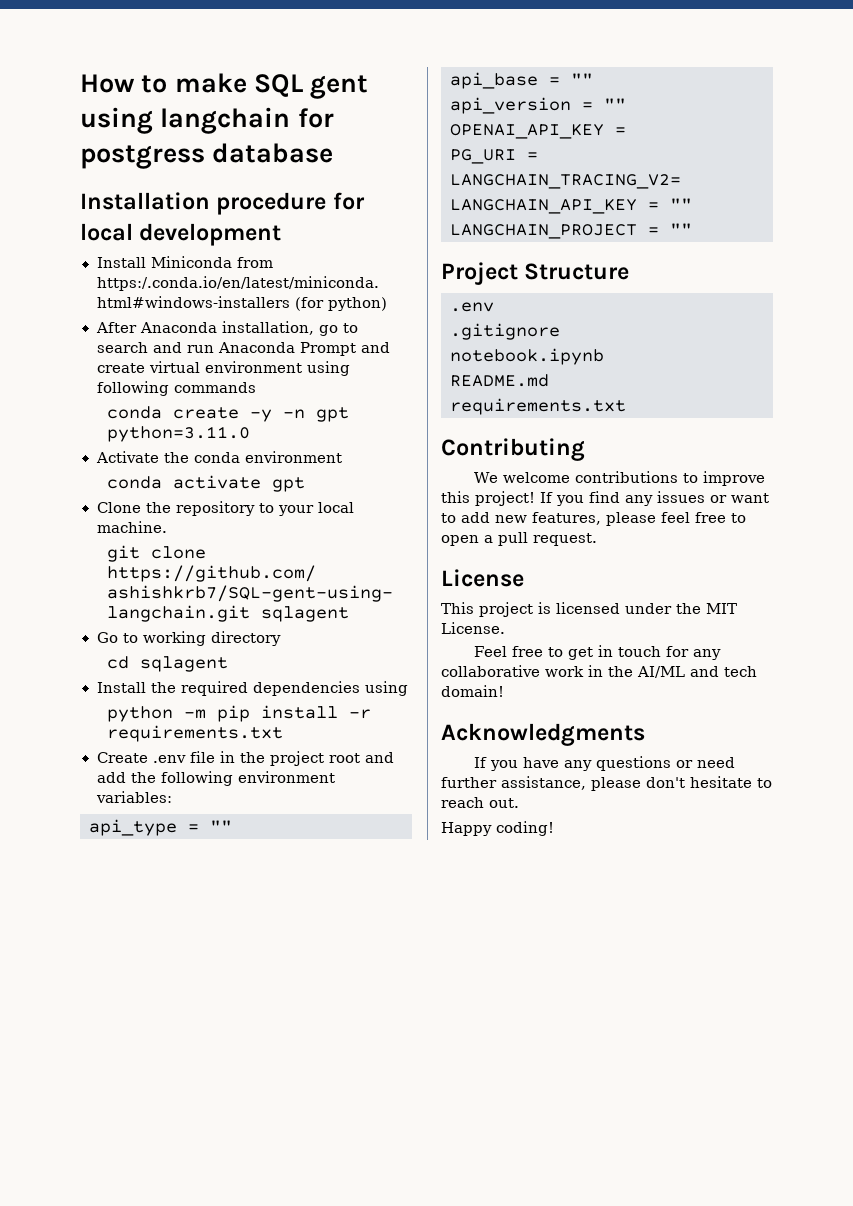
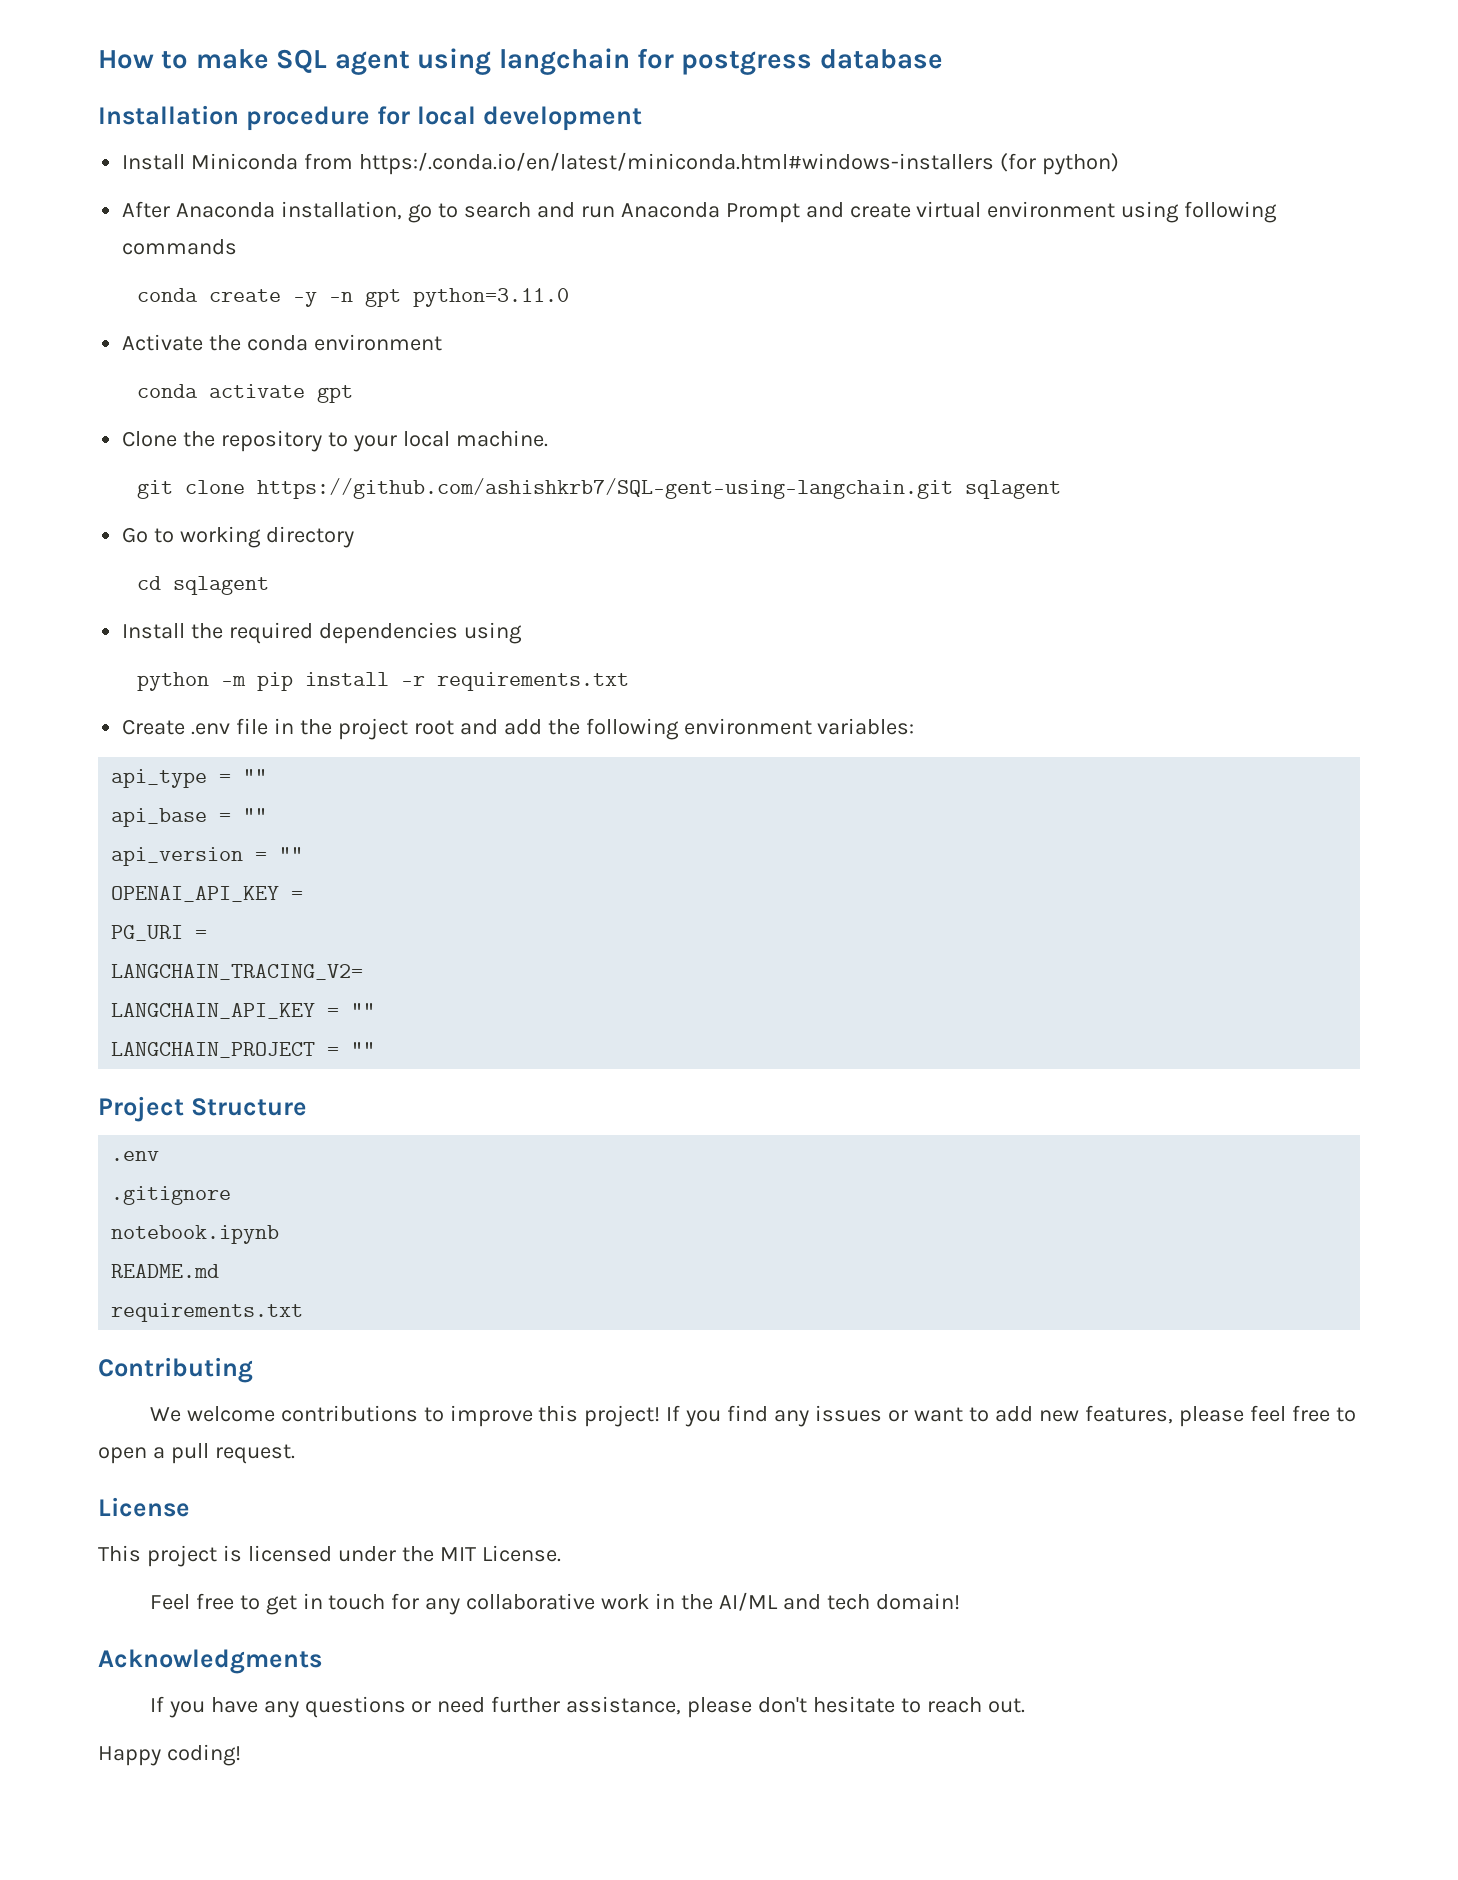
- How to make SQL gent using langchain for postgress database
+ How to make SQL agent using langchain for postgress database

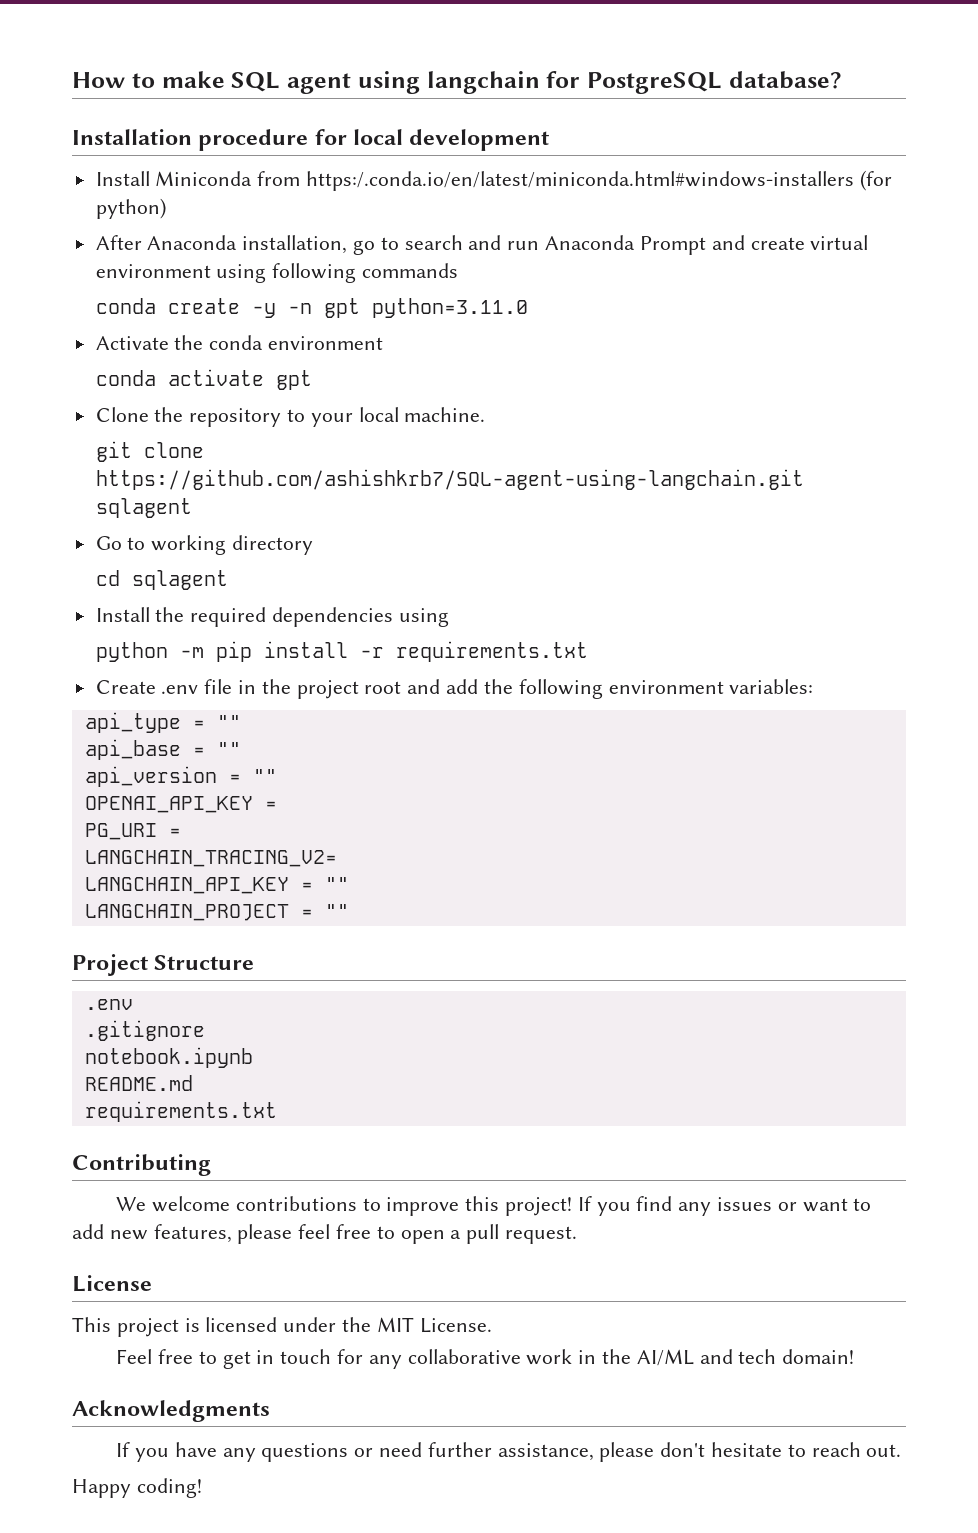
- How to make SQL agent using langchain for postgress database
+ How to make SQL agent using langchain for PostgreSQL database?
- git clone https://github.com/ashishkrb7/SQL-gent-using-langchain.git sqlagent
+ git clone https://github.com/ashishkrb7/SQL-agent-using-langchain.git sqlagent

